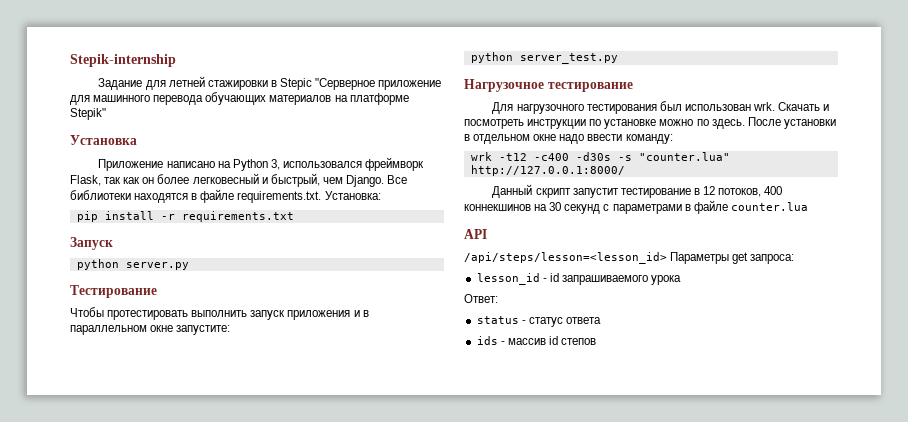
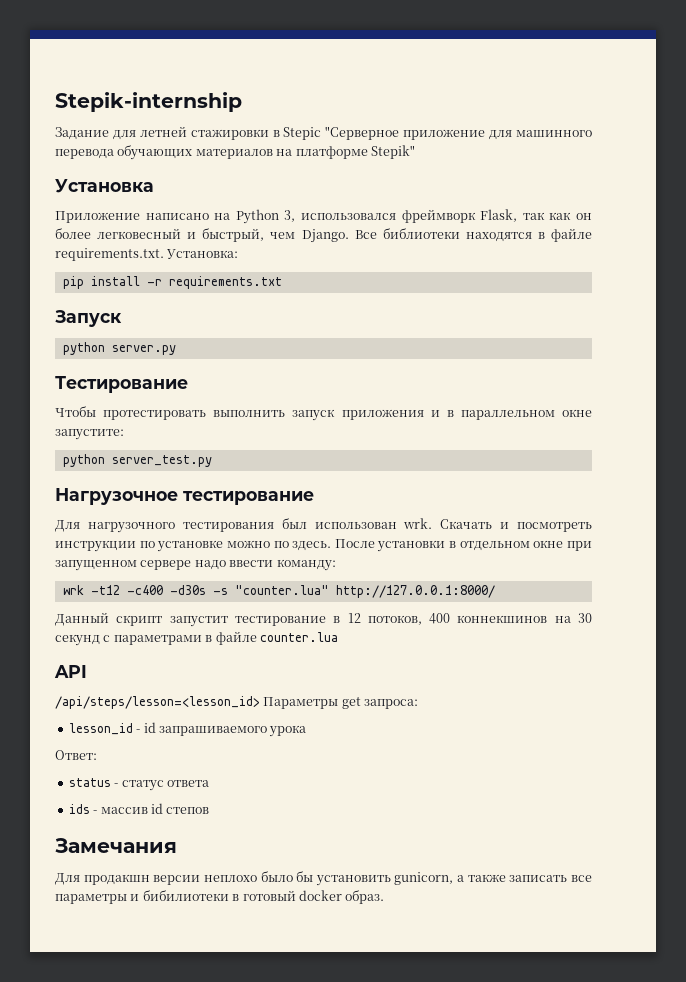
- После установки в отдельном окне надо ввести команду:
+ После установки в отдельном окне при запущенном сервере надо ввести команду:
+ Замечания
+ Для продакшн версии неплохо было бы установить gunicorn, а также записать все параметры и бибилиотеки в готовый docker образ.

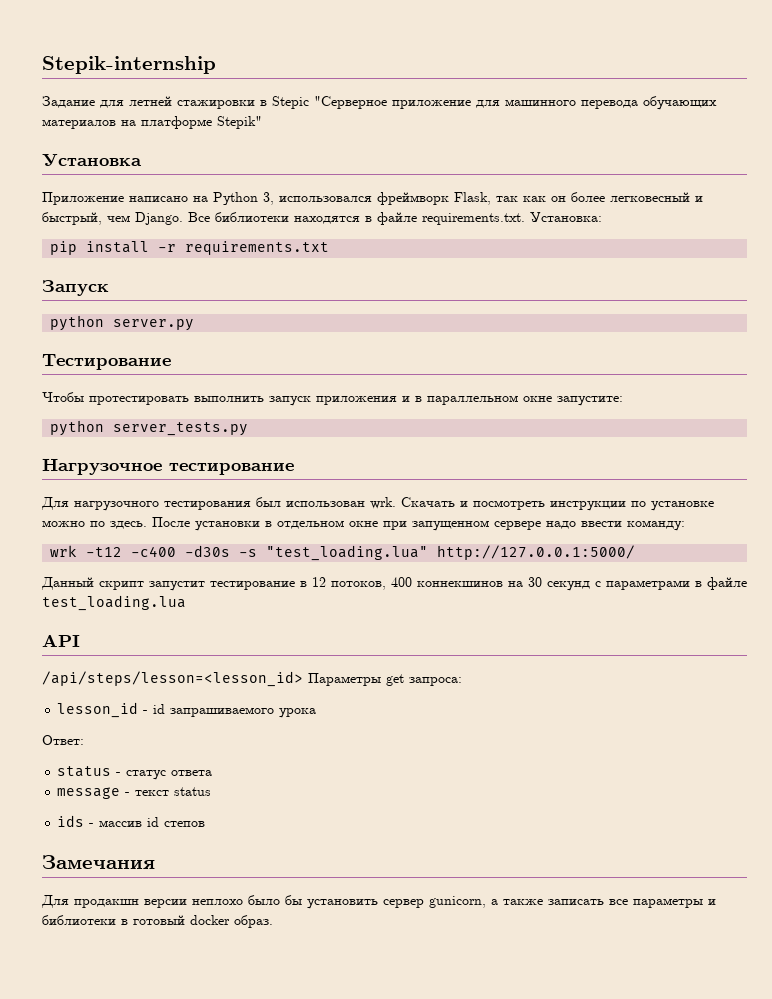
- python server_test.py
+ python server_tests.py
- wrk -t12 -c400 -d30s -s "counter.lua" http://127.0.0.1:8000/
+ wrk -t12 -c400 -d30s -s "test_loading.lua" http://127.0.0.1:5000/
- Данный скрипт запустит тестирование в 12 потоков, 400 коннекшинов на 30 секунд с параметрами в файле counter.lua
+ Данный скрипт запустит тестирование в 12 потоков, 400 коннекшинов на 30 секунд с параметрами в файле test_loading.lua
+ message - текст status
- Для продакшн версии неплохо было бы установить gunicorn, а также записать все параметры и бибилиотеки в готовый docker образ.
+ Для продакшн версии неплохо было бы установить сервер gunicorn, а также записать все параметры и библиотеки в готовый docker образ.

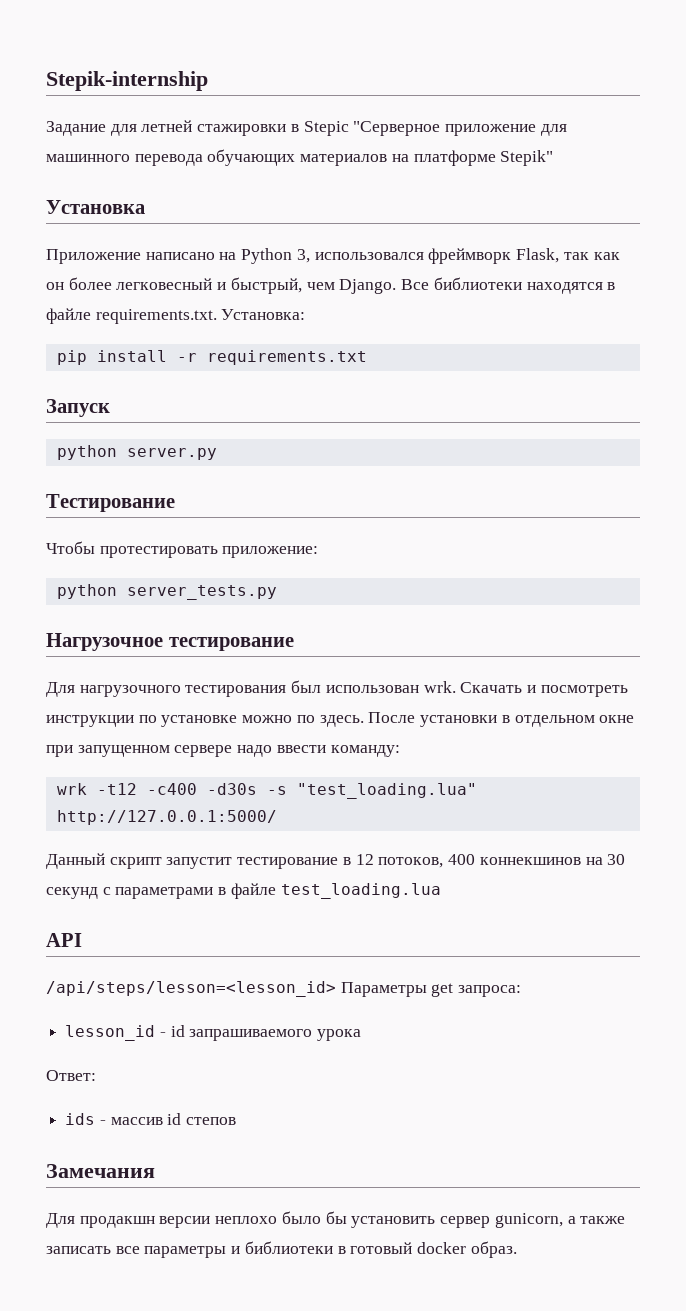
- Чтобы протестировать выполнить запуск приложения и в параллельном окне запустите:
+ Чтобы протестировать приложение:
- status - статус ответа
- message - текст status

